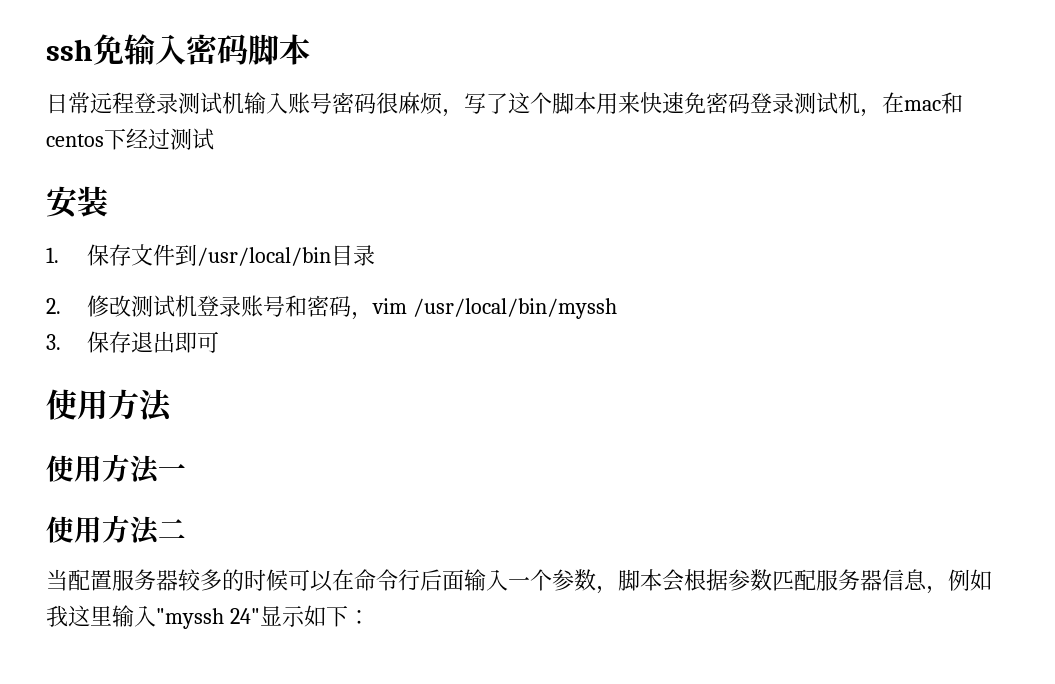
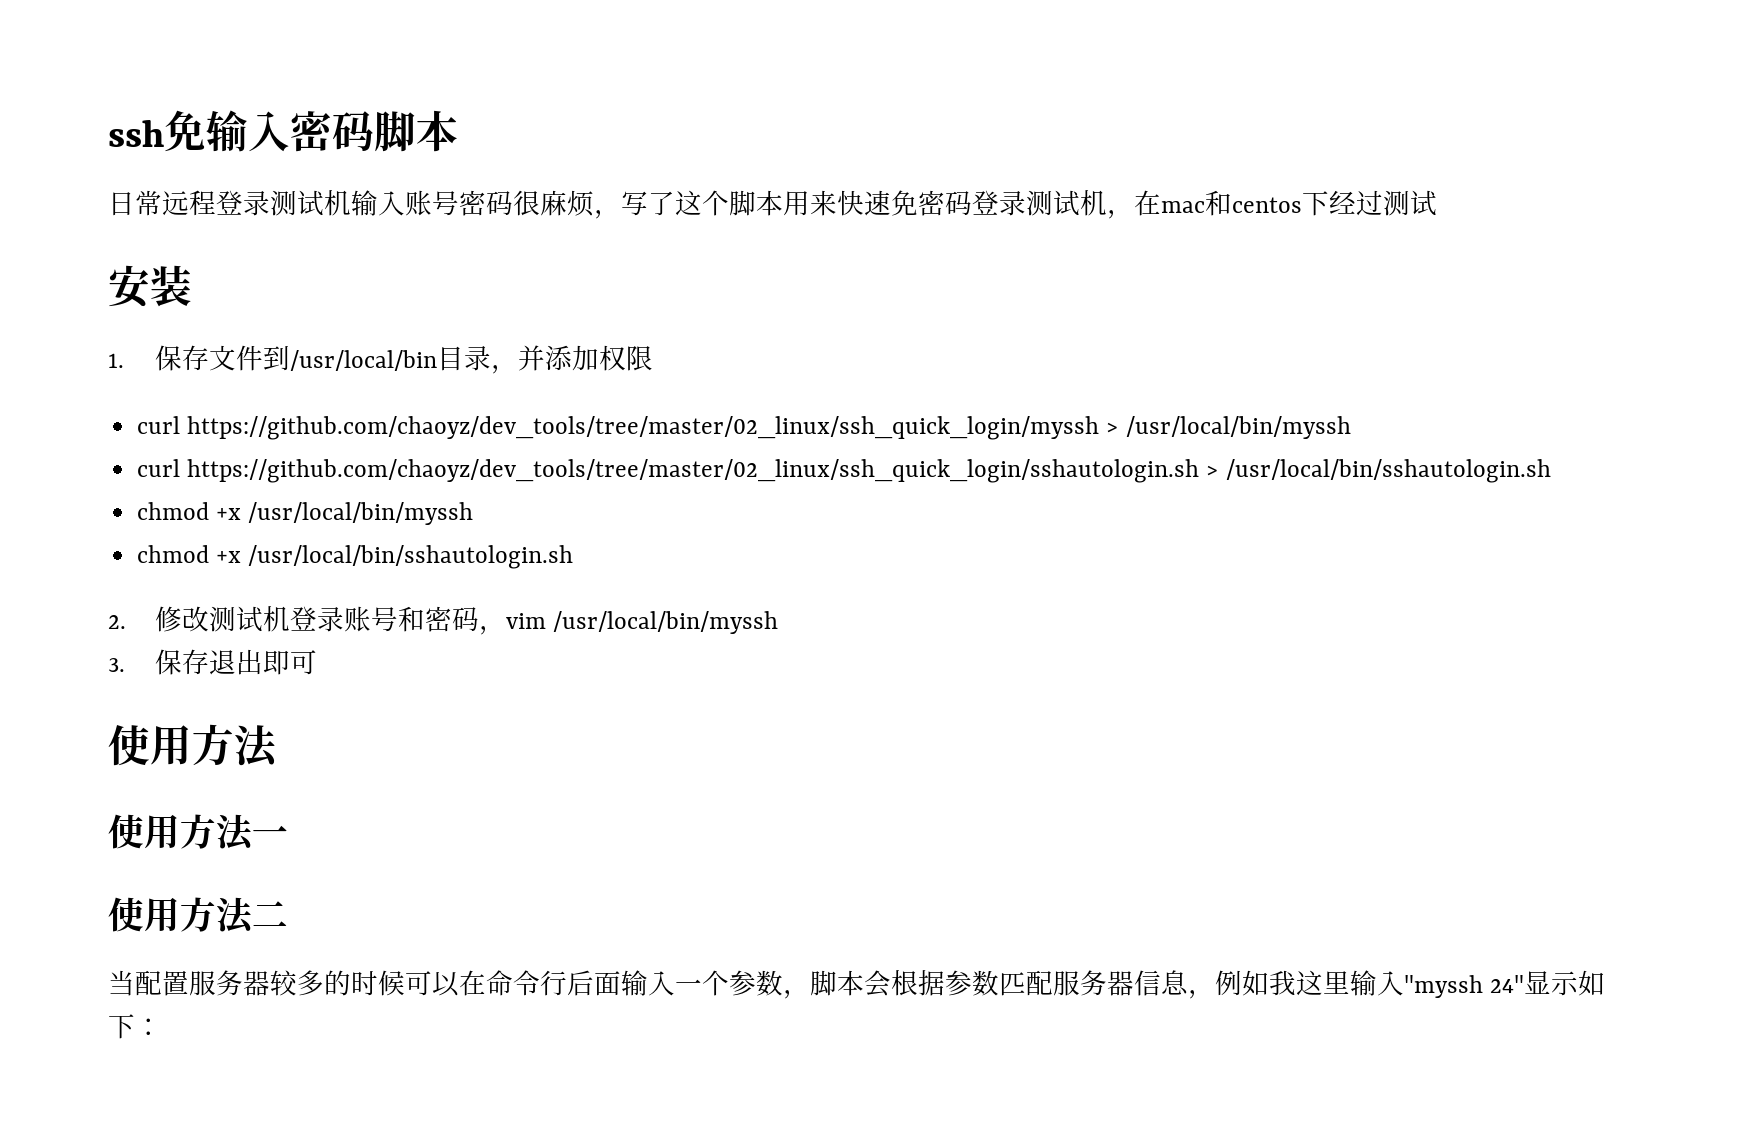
- 1.保存文件到/usr/local/bin目录
+ 1.保存文件到/usr/local/bin目录，并添加权限
+ curl https://github.com/chaoyz/dev_tools/tree/master/02_linux/ssh_quick_login/myssh > /usr/local/bin/myssh
+ curl https://github.com/chaoyz/dev_tools/tree/master/02_linux/ssh_quick_login/sshautologin.sh > /usr/local/bin/sshautologin.sh
+ chmod +x /usr/local/bin/myssh
+ chmod +x /usr/local/bin/sshautologin.sh

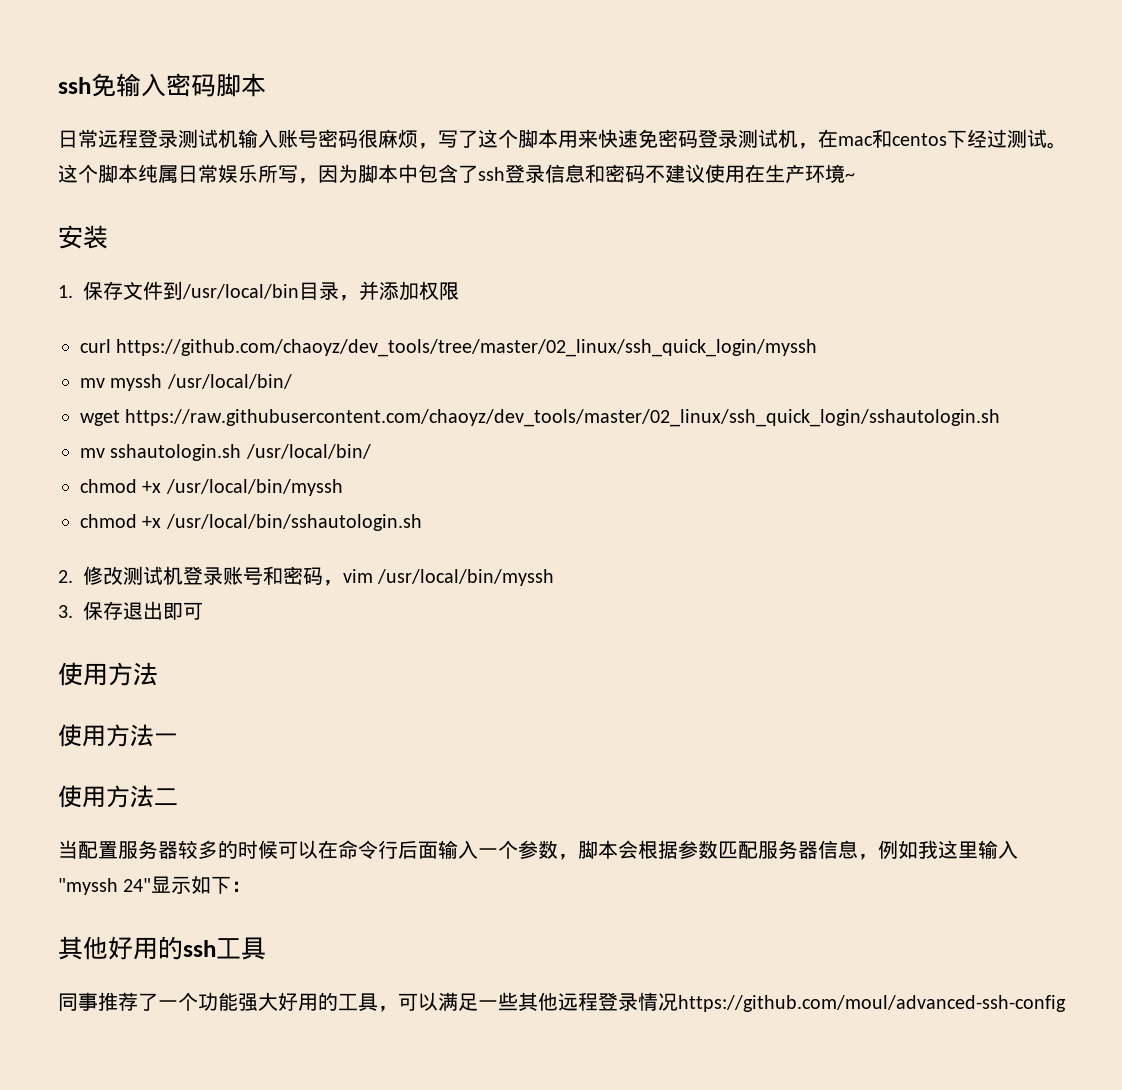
- 日常远程登录测试机输入账号密码很麻烦，写了这个脚本用来快速免密码登录测试机，在mac和centos下经过测试
+ 日常远程登录测试机输入账号密码很麻烦，写了这个脚本用来快速免密码登录测试机，在mac和centos下经过测试。这个脚本纯属日常娱乐所写，因为脚本中包含了ssh登录信息和密码不建议使用在生产环境~
- curl https://github.com/chaoyz/dev_tools/tree/master/02_linux/ssh_quick_login/myssh > /usr/local/bin/myssh
- curl https://github.com/chaoyz/dev_tools/tree/master/02_linux/ssh_quick_login/sshautologin.sh > /usr/local/bin/sshautologin.sh
+ curl https://github.com/chaoyz/dev_tools/tree/master/02_linux/ssh_quick_login/myssh
+ mv myssh /usr/local/bin/
+ wget https://raw.githubusercontent.com/chaoyz/dev_tools/master/02_linux/ssh_quick_login/sshautologin.sh
+ mv sshautologin.sh /usr/local/bin/
+ 其他好用的ssh工具
+ 同事推荐了一个功能强大好用的工具，可以满足一些其他远程登录情况https://github.com/moul/advanced-ssh-config

